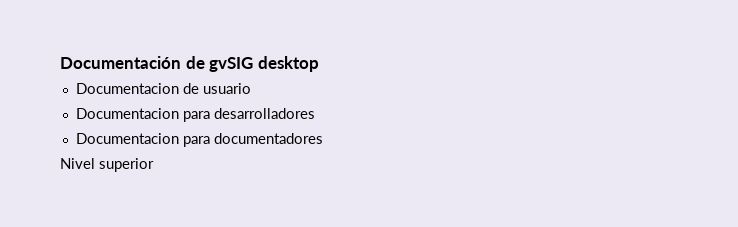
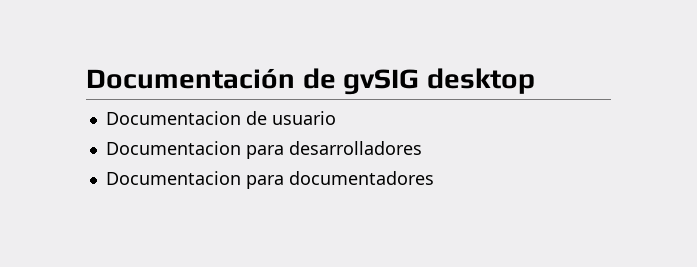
- Nivel superior

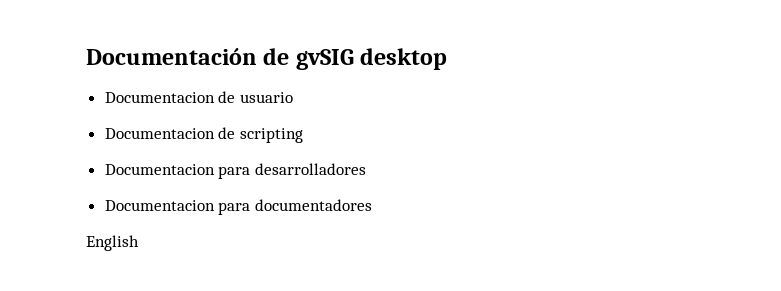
+ Documentacion de scripting
+ English

